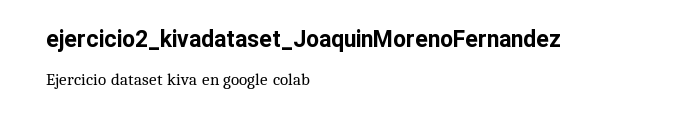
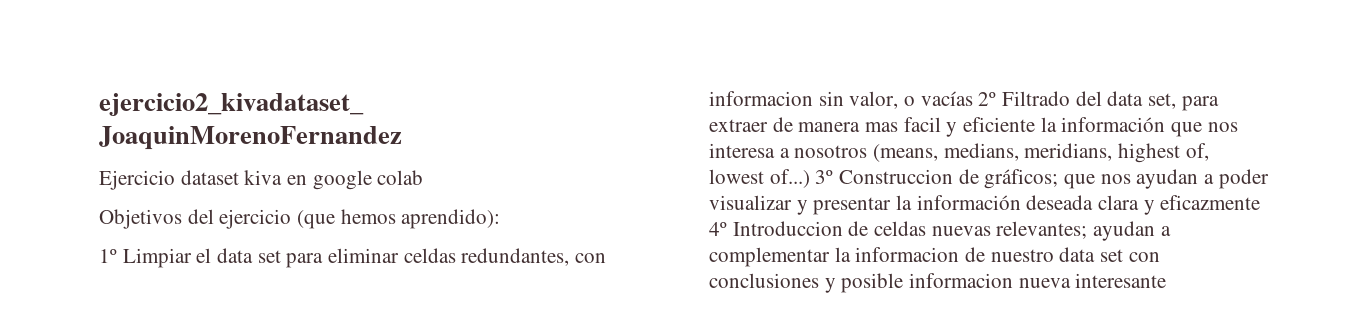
+ Objetivos del ejercicio (que hemos aprendido):
+ 1º Limpiar el data set para eliminar celdas redundantes, con informacion sin valor, o vacías 2º Filtrado del data set, para extraer de manera mas facil y eficiente la información que nos interesa a nosotros (means, medians, meridians, highest of, lowest of...) 3º Construccion de gráficos; que nos ayudan a poder visualizar y presentar la información deseada clara y eficazmente 4º Introduccion de celdas nuevas relevantes; ayudan a complementar la informacion de nuestro data set con conclusiones y posible informacion nueva interesante

